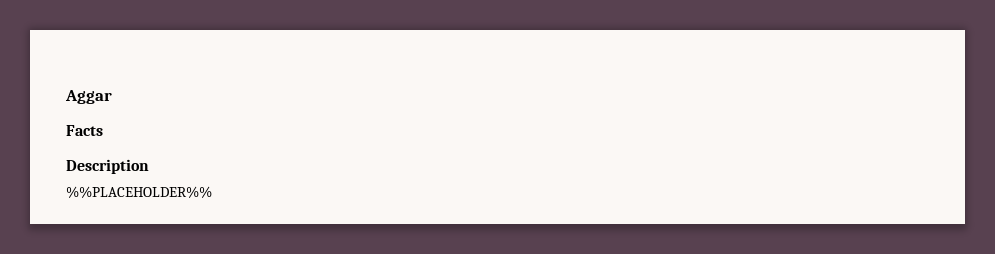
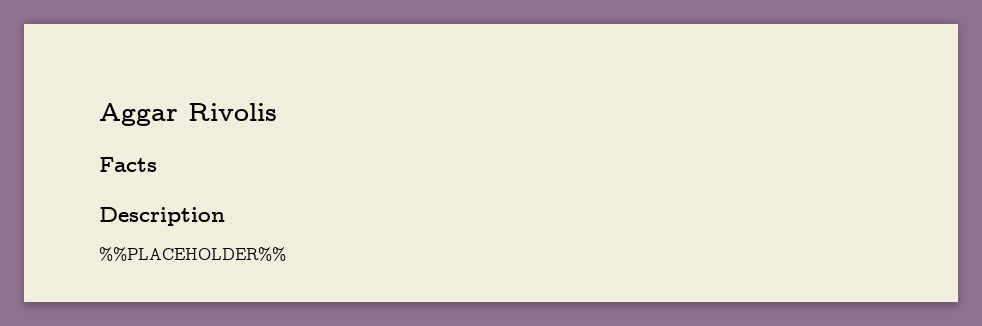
- Aggar
+ Aggar Rivolis

